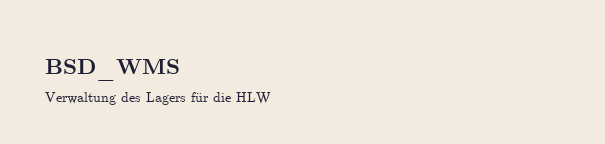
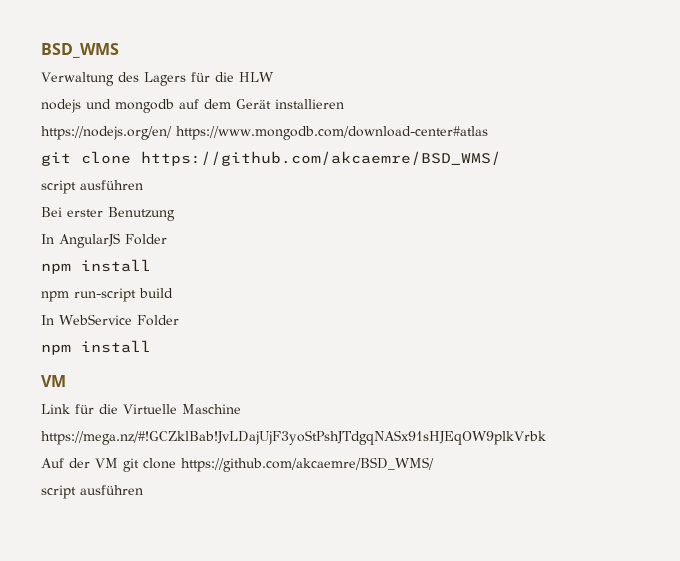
+ nodejs und mongodb auf dem Gerät installieren
+ https://nodejs.org/en/ https://www.mongodb.com/download-center#atlas
+ git clone https://github.com/akcaemre/BSD_WMS/
+ script ausführen
+ Bei erster Benutzung
+ In AngularJS Folder
+ npm install
+ npm run-script build
+ In WebService Folder
+ npm install
+ VM
+ Link für die Virtuelle Maschine
+ https://mega.nz/#!GCZklBab!JvLDajUjF3yoStPshJTdgqNASx91sHJEqOW9plkVrbk
+ Auf der VM git clone https://github.com/akcaemre/BSD_WMS/
+ script ausführen

